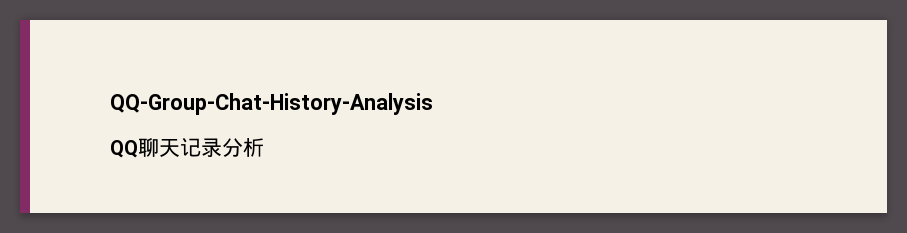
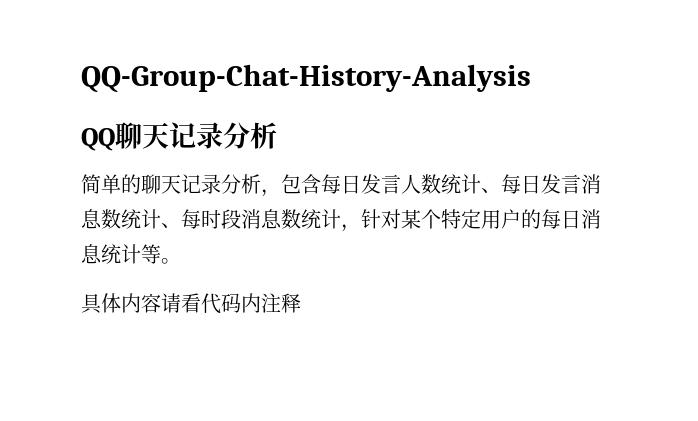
+ 简单的聊天记录分析，包含每日发言人数统计、每日发言消息数统计、每时段消息数统计，针对某个特定用户的每日消息统计等。
+ 具体内容请看代码内注释

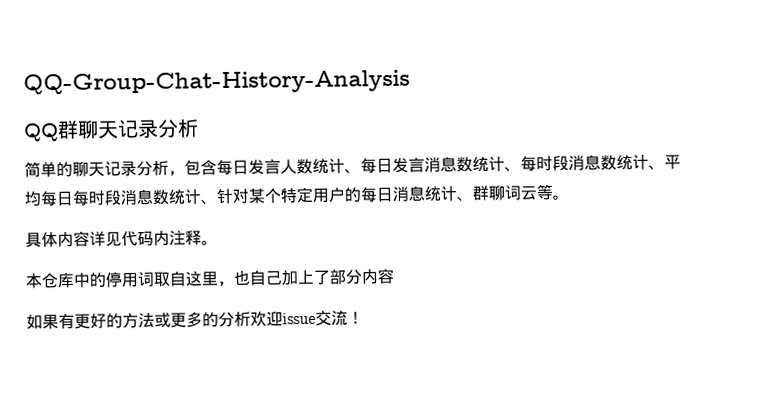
- QQ聊天记录分析
+ QQ群聊天记录分析
- 简单的聊天记录分析，包含每日发言人数统计、每日发言消息数统计、每时段消息数统计，针对某个特定用户的每日消息统计等。
+ 简单的聊天记录分析，包含每日发言人数统计、每日发言消息数统计、每时段消息数统计、平均每日每时段消息数统计、针对某个特定用户的每日消息统计、群聊词云等。
- 具体内容请看代码内注释
+ 具体内容详见代码内注释。
+ 本仓库中的停用词取自这里，也自己加上了部分内容
+ 如果有更好的方法或更多的分析欢迎issue交流！

